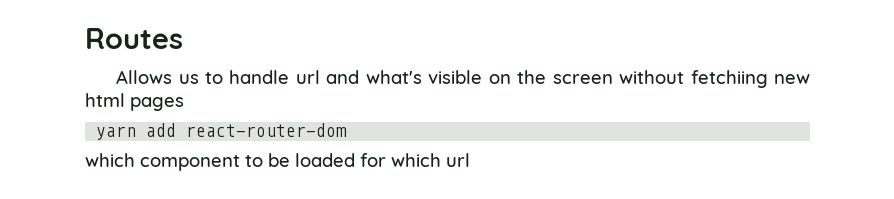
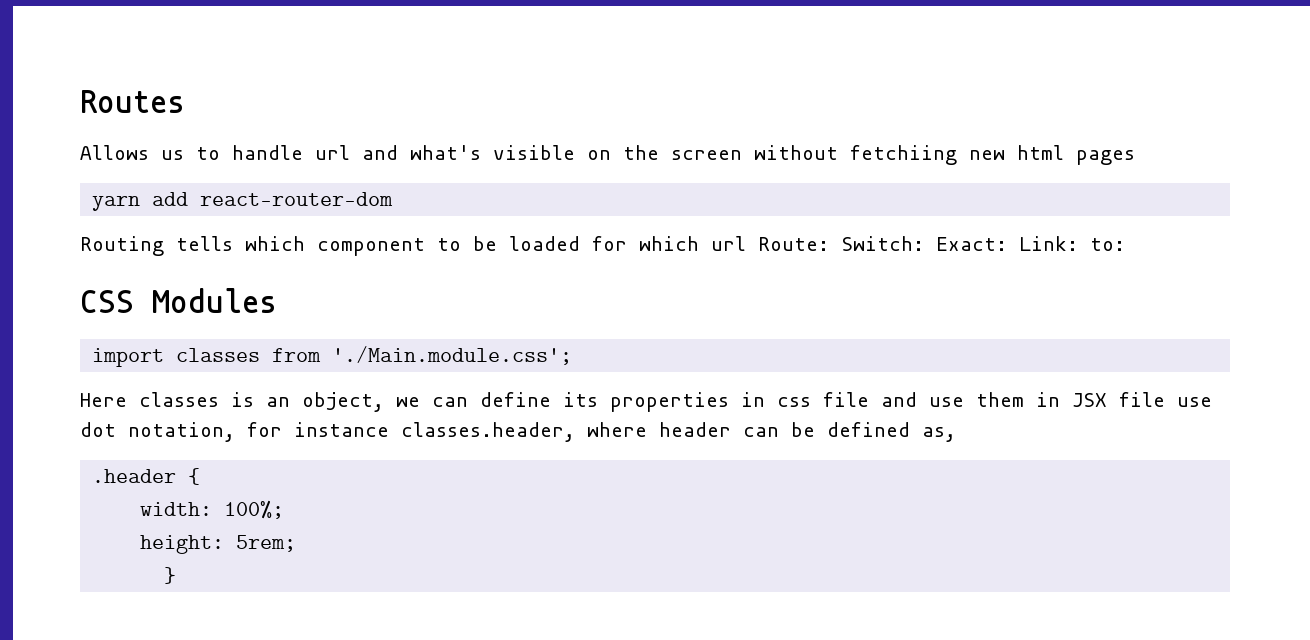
- which component to be loaded for which url
+ Routing tells which component to be loaded for which url Route: Switch: Exact: Link: to:
+ CSS Modules
+ import classes from './Main.module.css';
+ Here classes is an object, we can define its properties in css file and use them in JSX file use dot notation, for instance classes.header, where header can be defined as,
+ .header {
+ width: 100%;
+ height: 5rem;
+ }

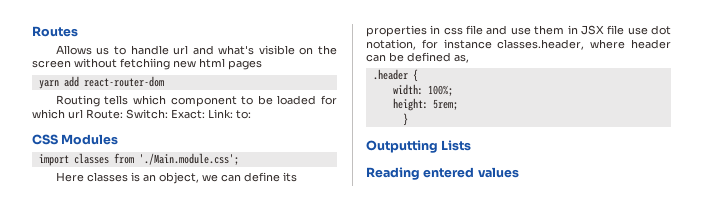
+ Outputting Lists
+ Reading entered values

